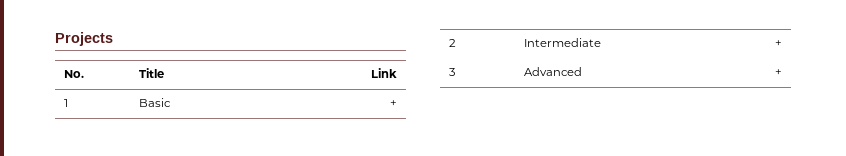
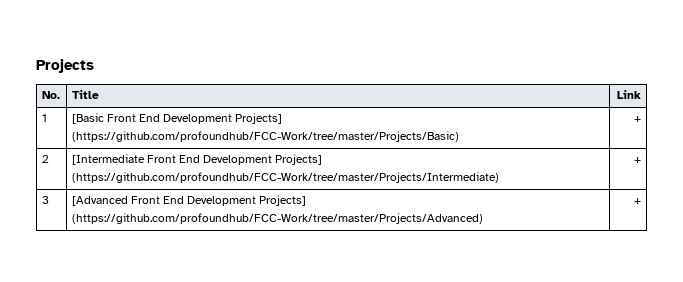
- 1 | Basic | +
- 2 | Intermediate | +
- 3 | Advanced | +
+ 1 | [Basic Front End Development Projects] (https://github.com/profoundhub/FCC-Work/tree/master/Projects/Basic) | +
+ 2 | [Intermediate Front End Development Projects] (https://github.com/profoundhub/FCC-Work/tree/master/Projects/Intermediate) | +
+ 3 | [Advanced Front End Development Projects] (https://github.com/profoundhub/FCC-Work/tree/master/Projects/Advanced) | +

